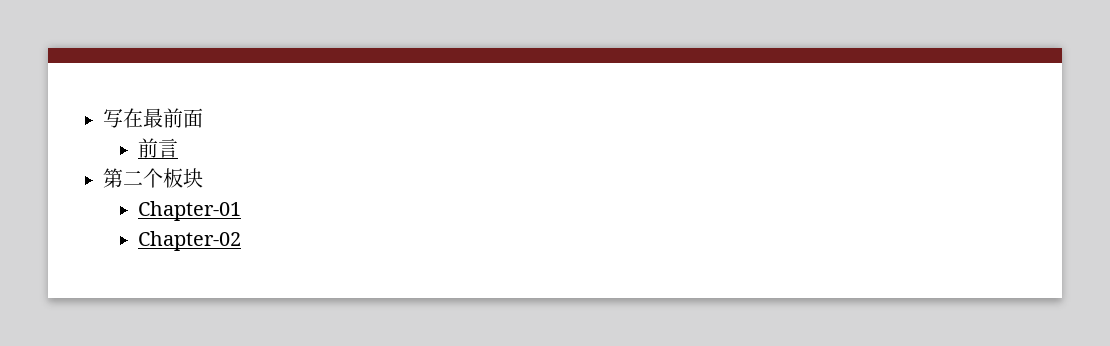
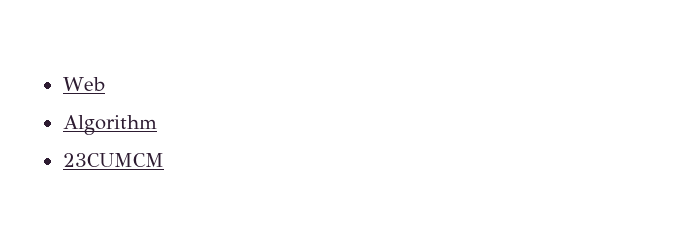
- 写在最前面
- 前言
- 第二个板块
- Chapter-01
- Chapter-02
+ Web
+ Algorithm
+ 23CUMCM

